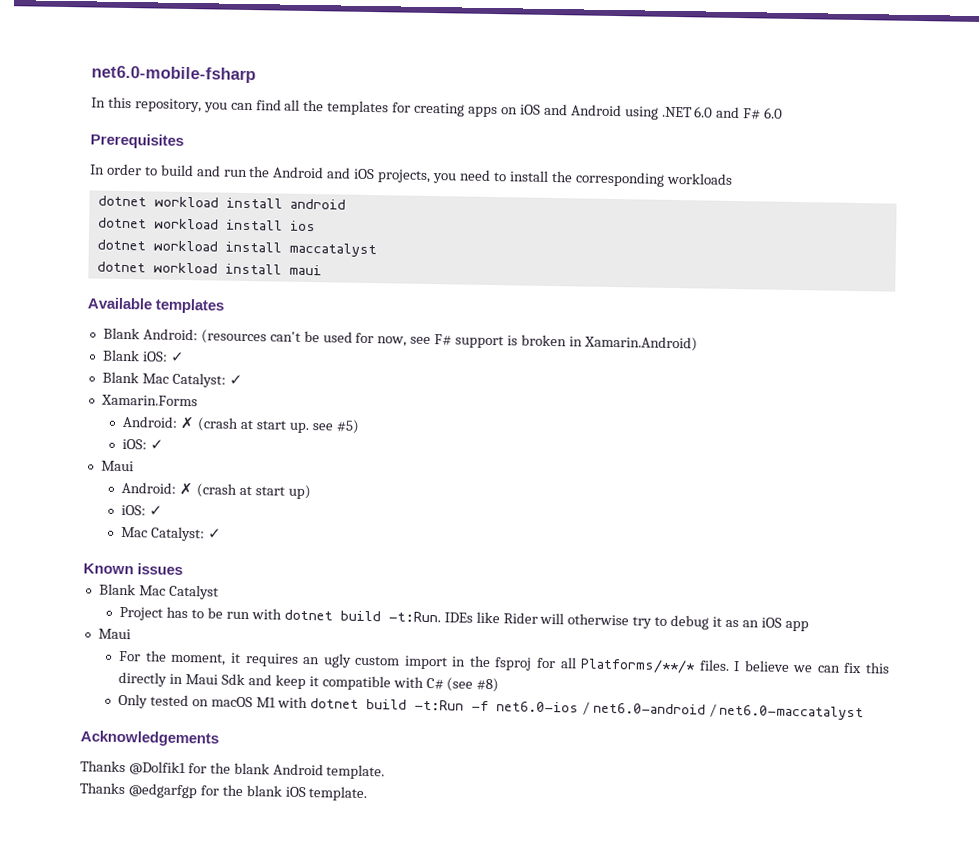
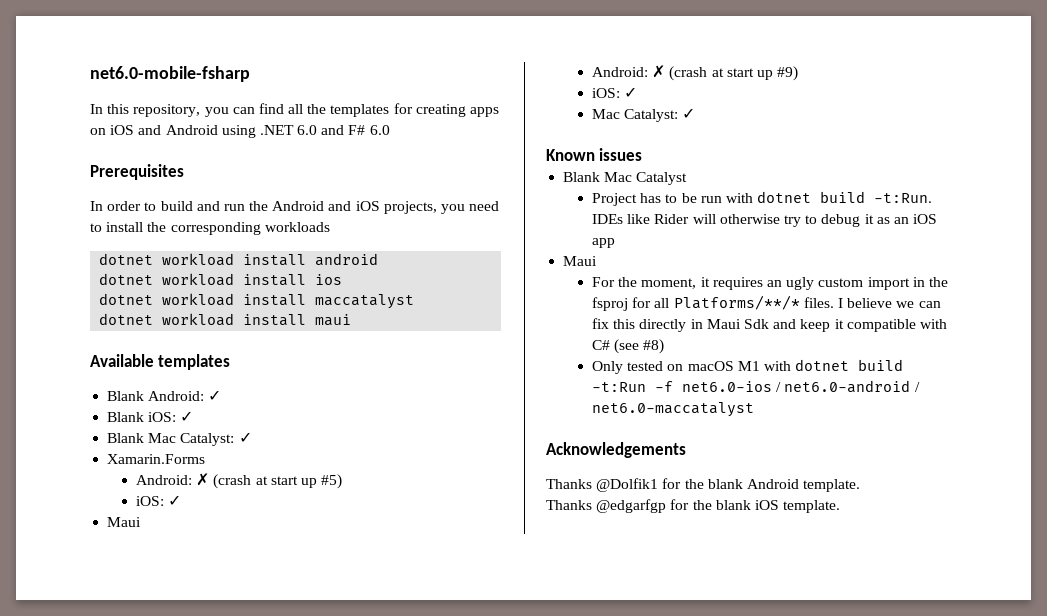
- Blank Android: (resources can't be used for now, see F# support is broken in Xamarin.Android)
+ Blank Android: ✓
- Android: ✗ (crash at start up. see #5)
+ Android: ✗ (crash at start up #5)
- Android: ✗ (crash at start up)
+ Android: ✗ (crash at start up #9)

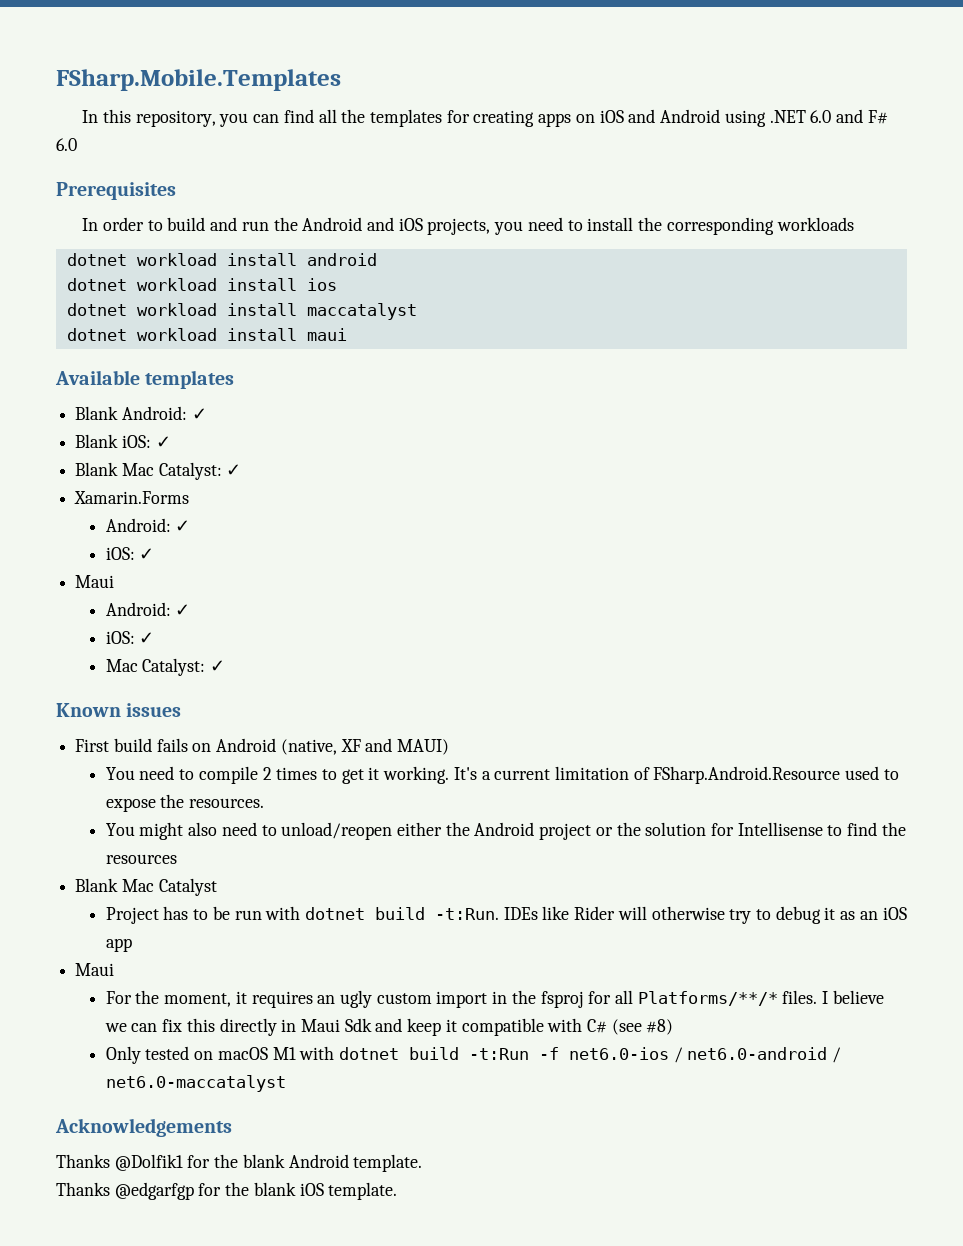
- net6.0-mobile-fsharp
+ FSharp.Mobile.Templates
  Xamarin.Forms
- Android: ✗ (crash at start up #5)
+ Android: ✓
  iOS: ✓
  Maui
- Android: ✗ (crash at start up #9)
+ Android: ✓
+ First build fails on Android (native, XF and MAUI)
+ You need to compile 2 times to get it working. It's a current limitation of FSharp.Android.Resource used to expose the resources.
+ You might also need to unload/reopen either the Android project or the solution for Intellisense to find the resources

